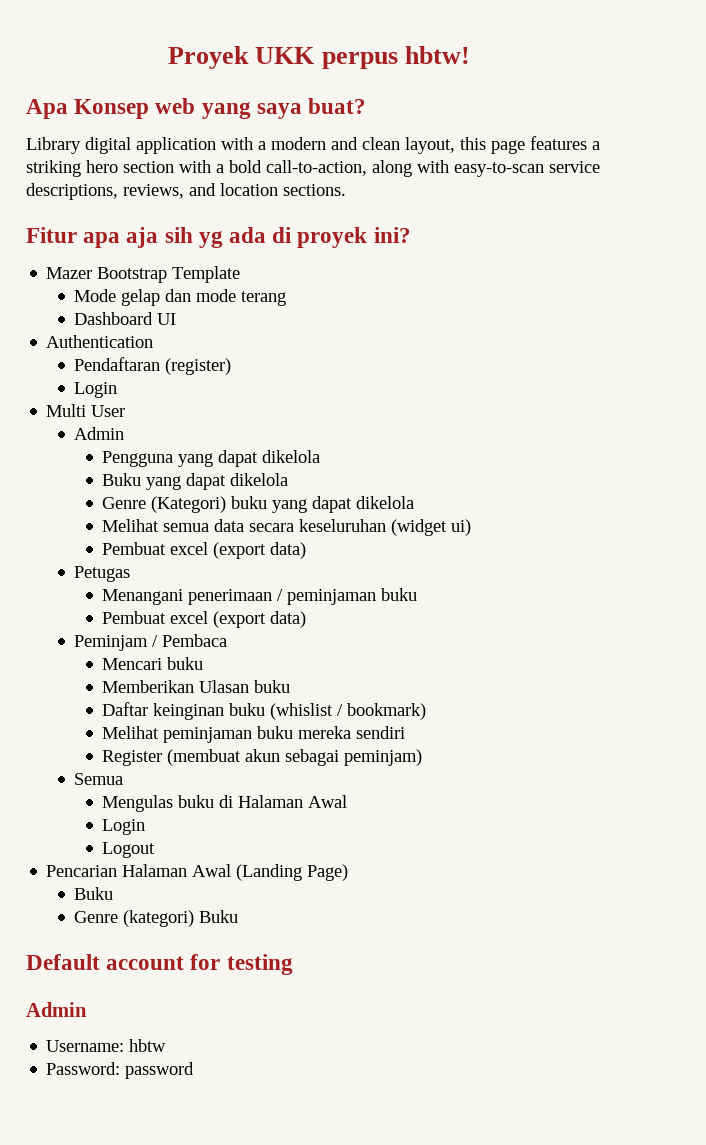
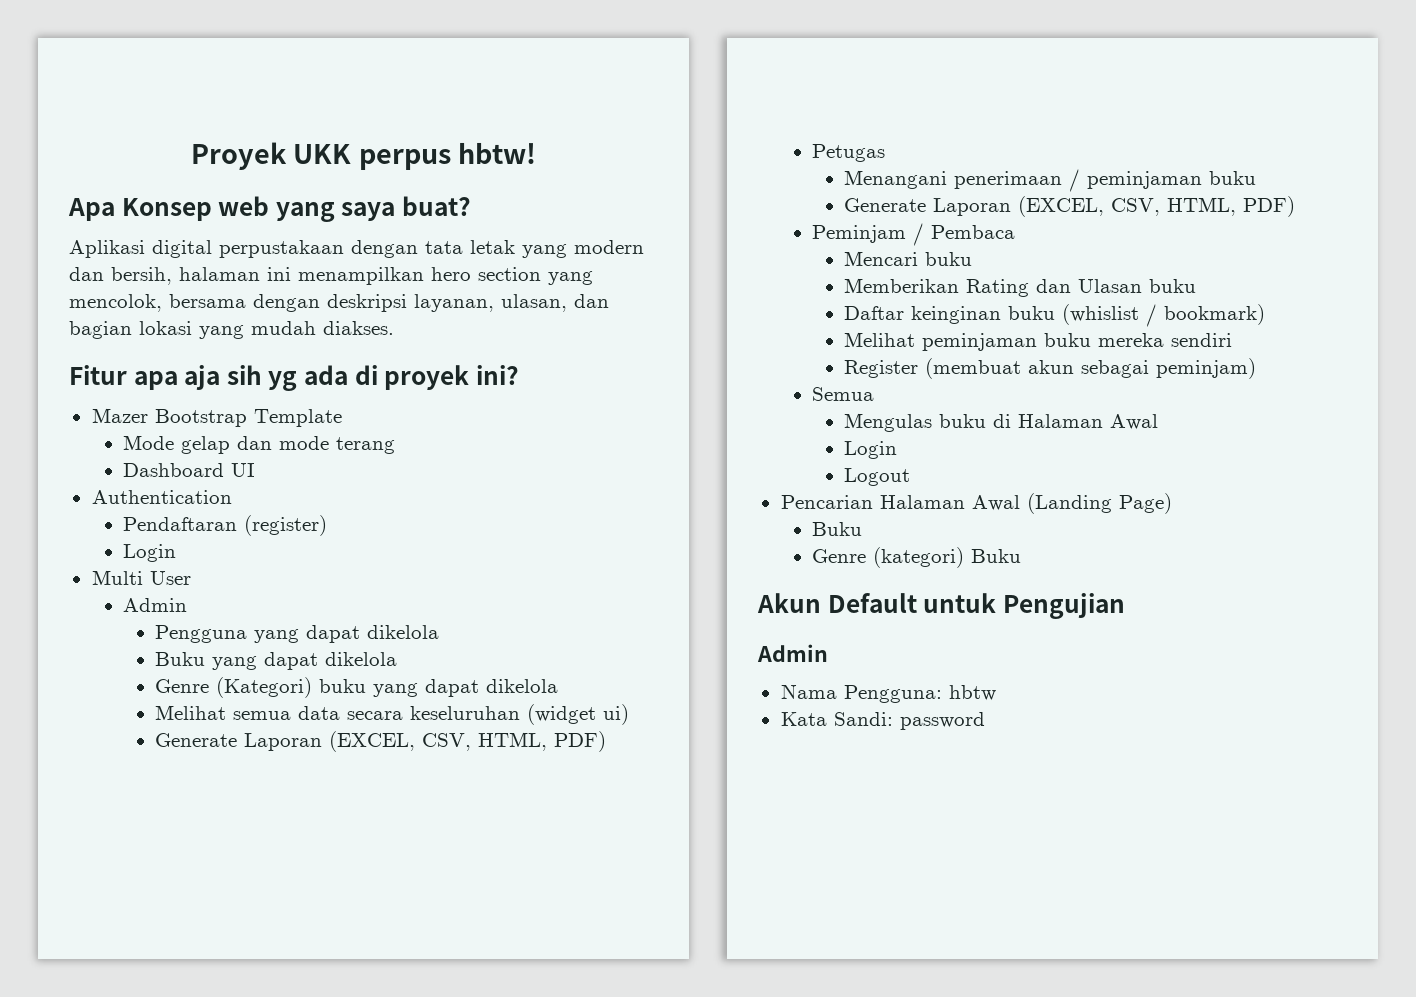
- Library digital application with a modern and clean layout, this page features a striking hero section with a bold call-to-action, along with easy-to-scan service descriptions, reviews, and location sections.
+ Aplikasi digital perpustakaan dengan tata letak yang modern dan bersih, halaman ini menampilkan hero section yang mencolok, bersama dengan deskripsi layanan, ulasan, dan bagian lokasi yang mudah diakses.
  Melihat semua data secara keseluruhan (widget ui)
- Pembuat excel (export data)
+ Generate Laporan (EXCEL, CSV, HTML, PDF)
  Menangani penerimaan / peminjaman buku
- Pembuat excel (export data)
+ Generate Laporan (EXCEL, CSV, HTML, PDF)
- Memberikan Ulasan buku
+ Memberikan Rating dan Ulasan buku
- Default account for testing
+ Akun Default untuk Pengujian
  Admin
- Username: hbtw
+ Nama Pengguna: hbtw
- Password: password
+ Kata Sandi: password

